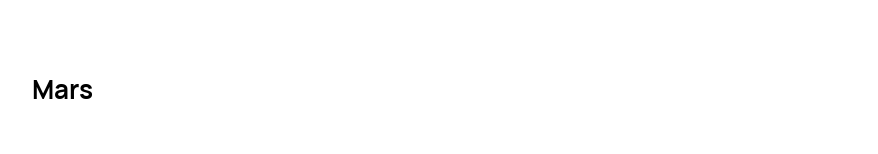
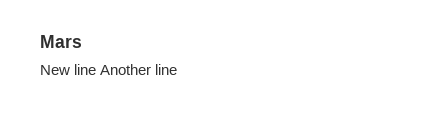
+ New line Another line

